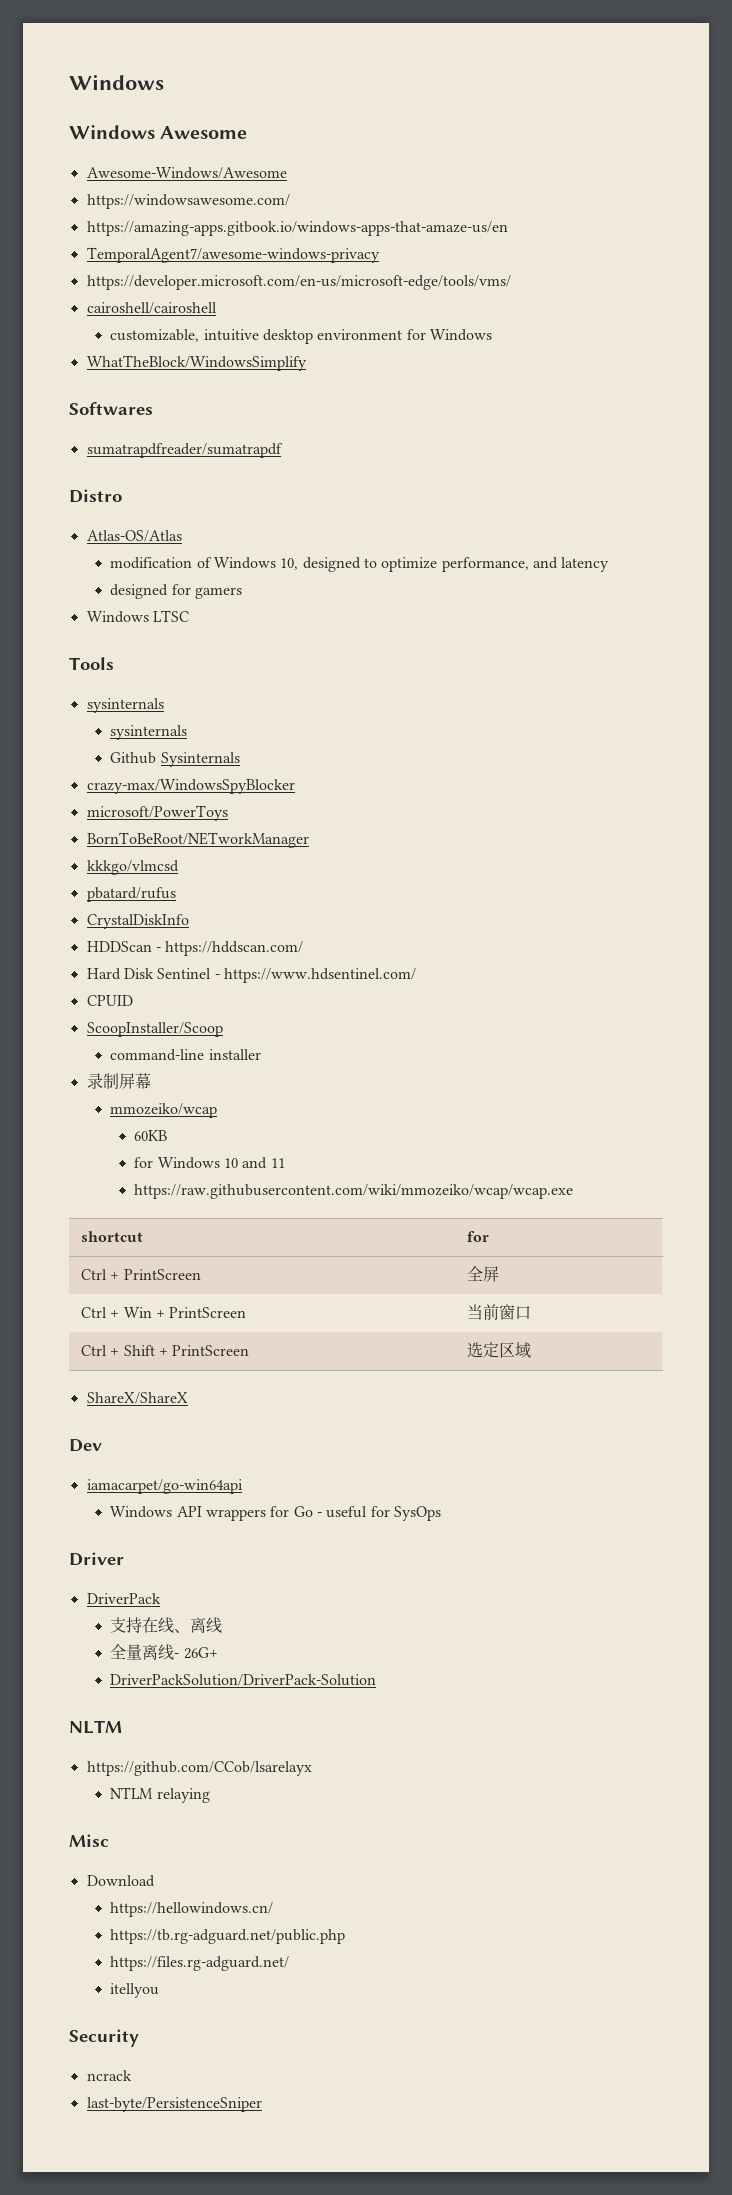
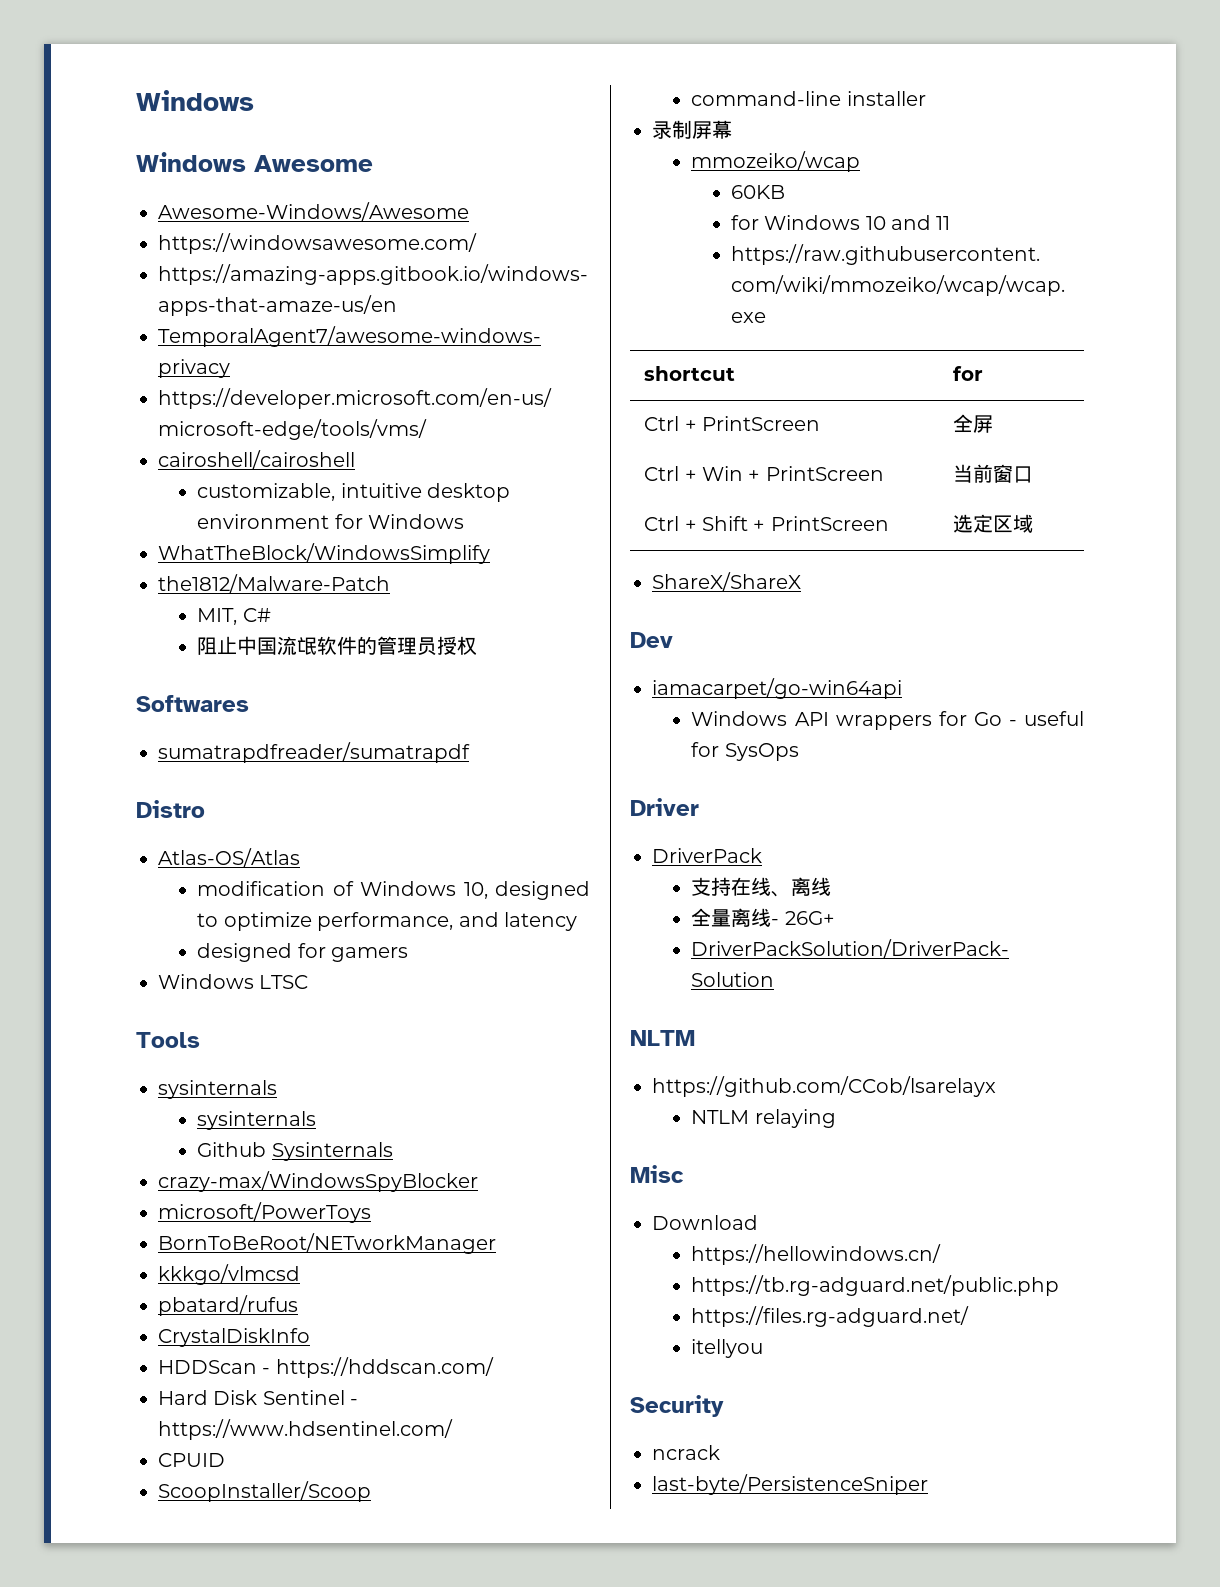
+ the1812/Malware-Patch
+ MIT, C#
+ 阻止中国流氓软件的管理员授权

